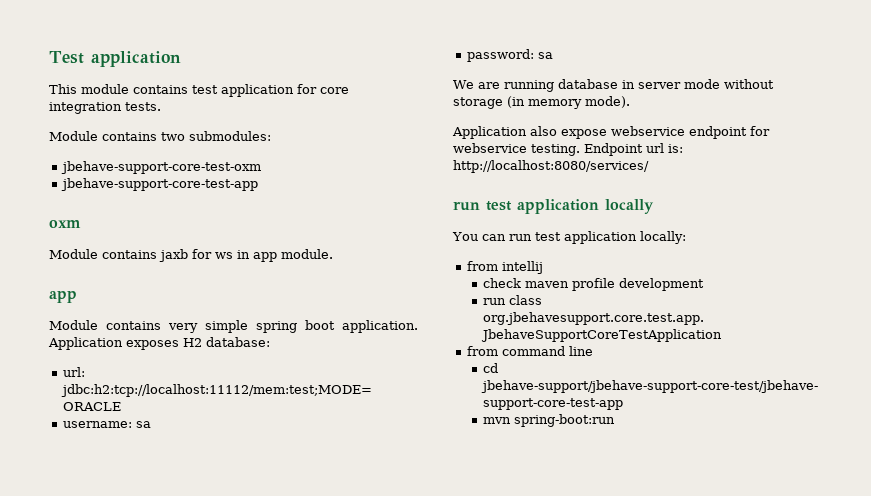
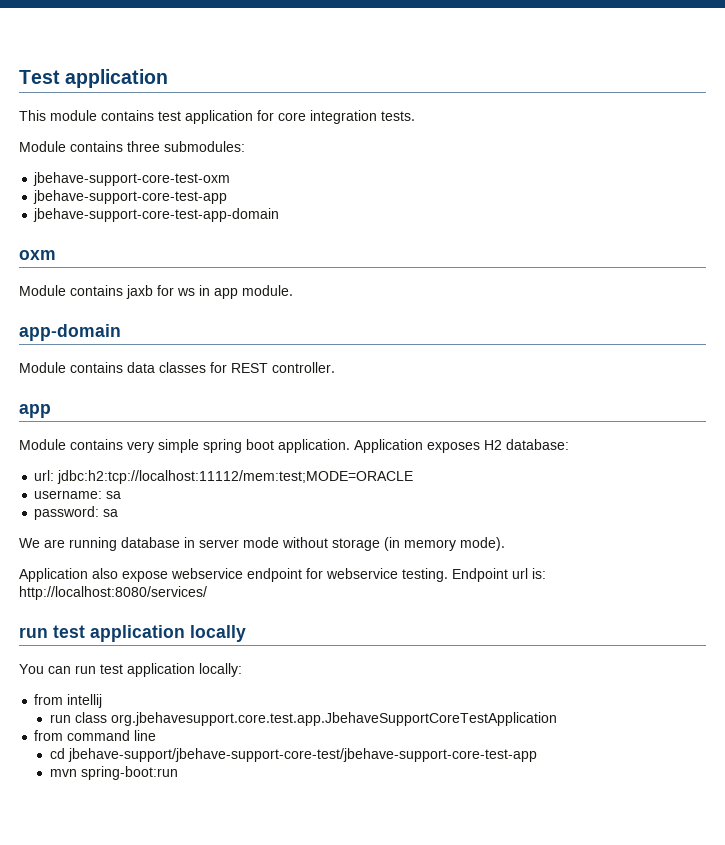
- Module contains two submodules:
+ Module contains three submodules:
+ jbehave-support-core-test-app-domain
+ app-domain
+ Module contains data classes for REST controller.
- check maven profile development

